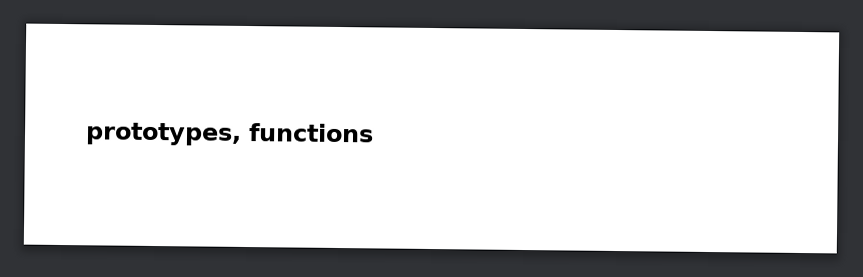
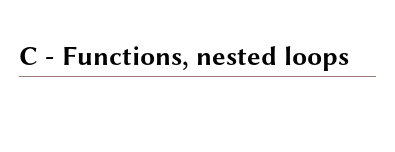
- prototypes, functions
+ C - Functions, nested loops

